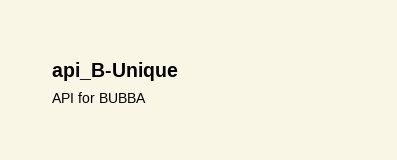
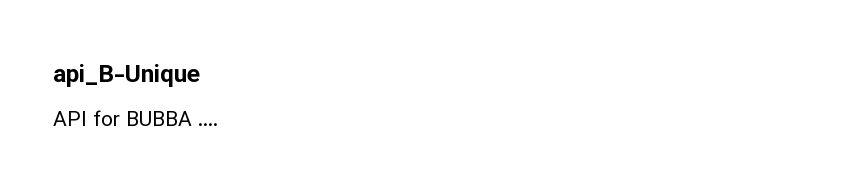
- API for BUBBA
+ API for BUBBA ....

